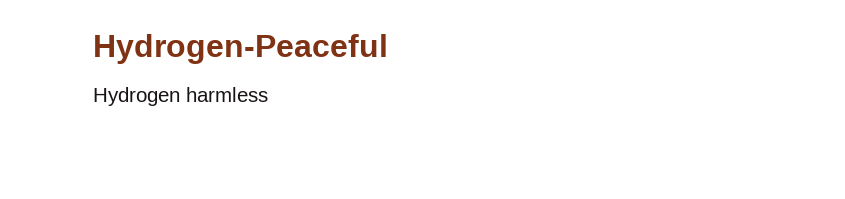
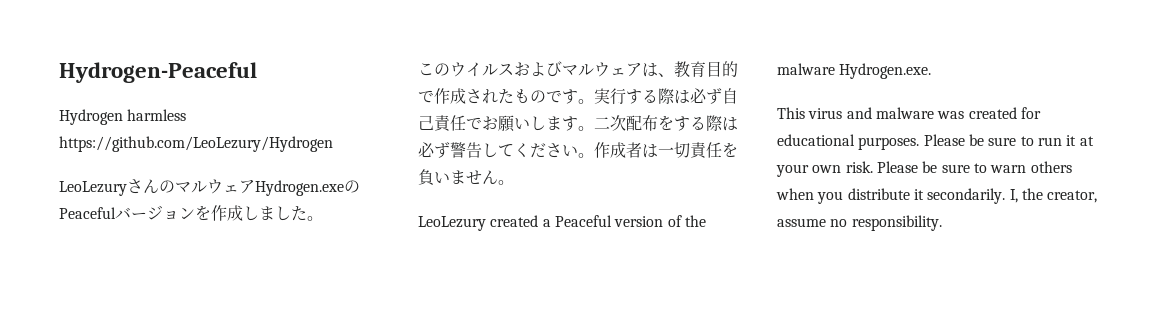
- Hydrogen harmless
+ Hydrogen harmless https://github.com/LeoLezury/Hydrogen
+ LeoLezuryさんのマルウェアHydrogen.exeのPeacefulバージョンを作成しました。
+ このウイルスおよびマルウェアは、教育目的で作成されたものです。実行する際は必ず自己責任でお願いします。二次配布をする際は必ず警告してください。作成者は一切責任を負いません。
+ LeoLezury created a Peaceful version of the malware Hydrogen.exe.
+ This virus and malware was created for educational purposes. Please be sure to run it at your own risk. Please be sure to warn others when you distribute it secondarily. I, the creator, assume no responsibility.

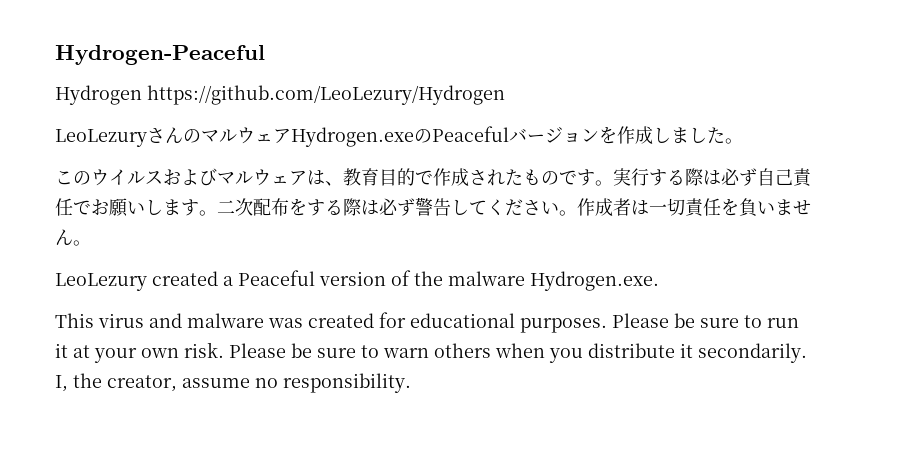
- Hydrogen harmless https://github.com/LeoLezury/Hydrogen
+ Hydrogen https://github.com/LeoLezury/Hydrogen

